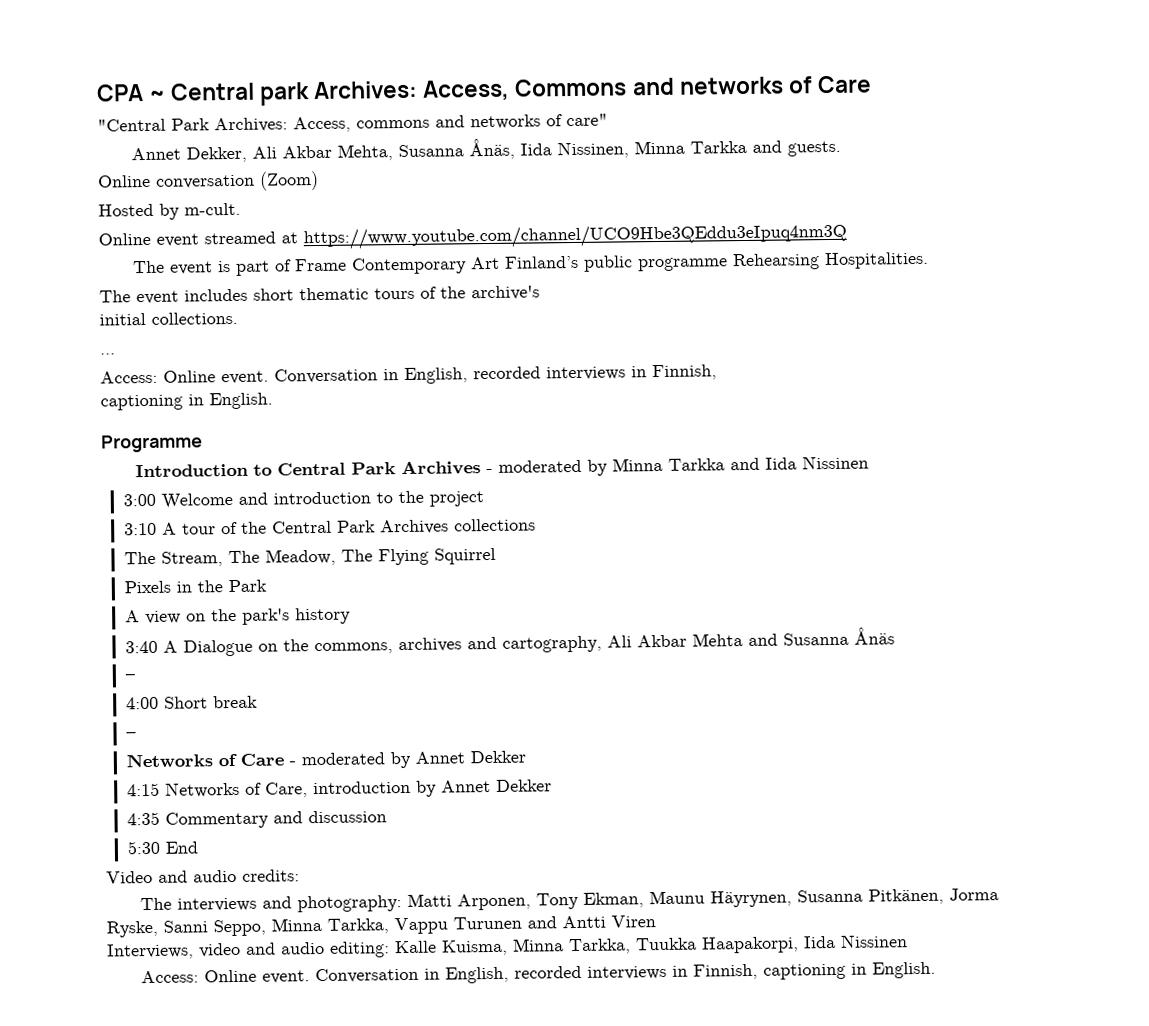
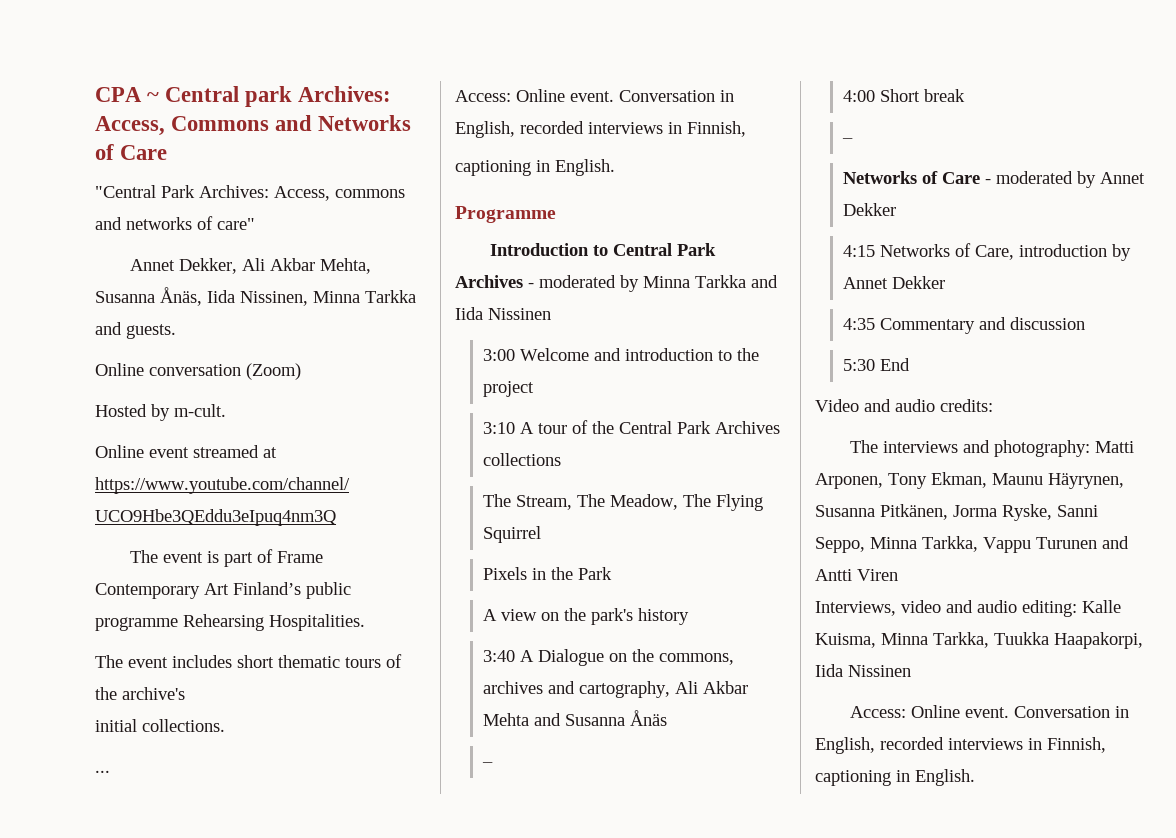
- CPA ~ Central park Archives: Access, Commons and networks of Care
+ CPA ~ Central park Archives: Access, Commons and Networks of Care

